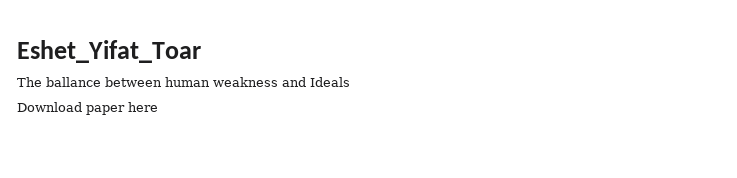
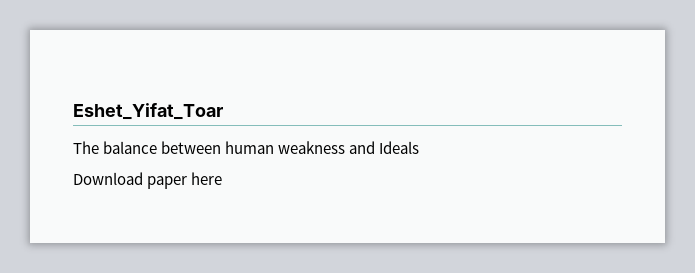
- The ballance between human weakness and Ideals
+ The balance between human weakness and Ideals

